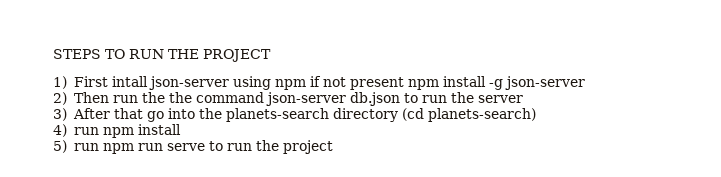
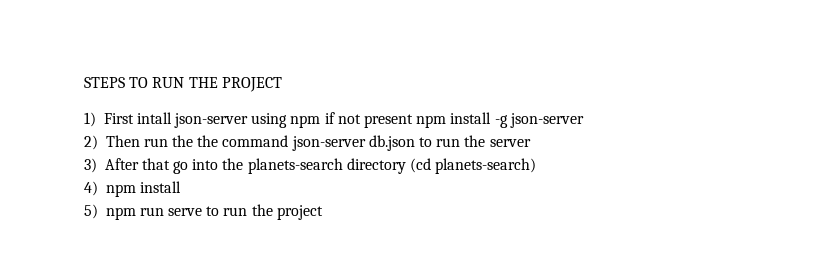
- 4) run npm install
+ 4) npm install
- 5) run npm run serve to run the project
+ 5) npm run serve to run the project

